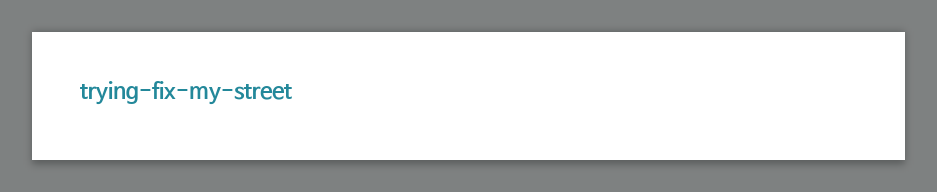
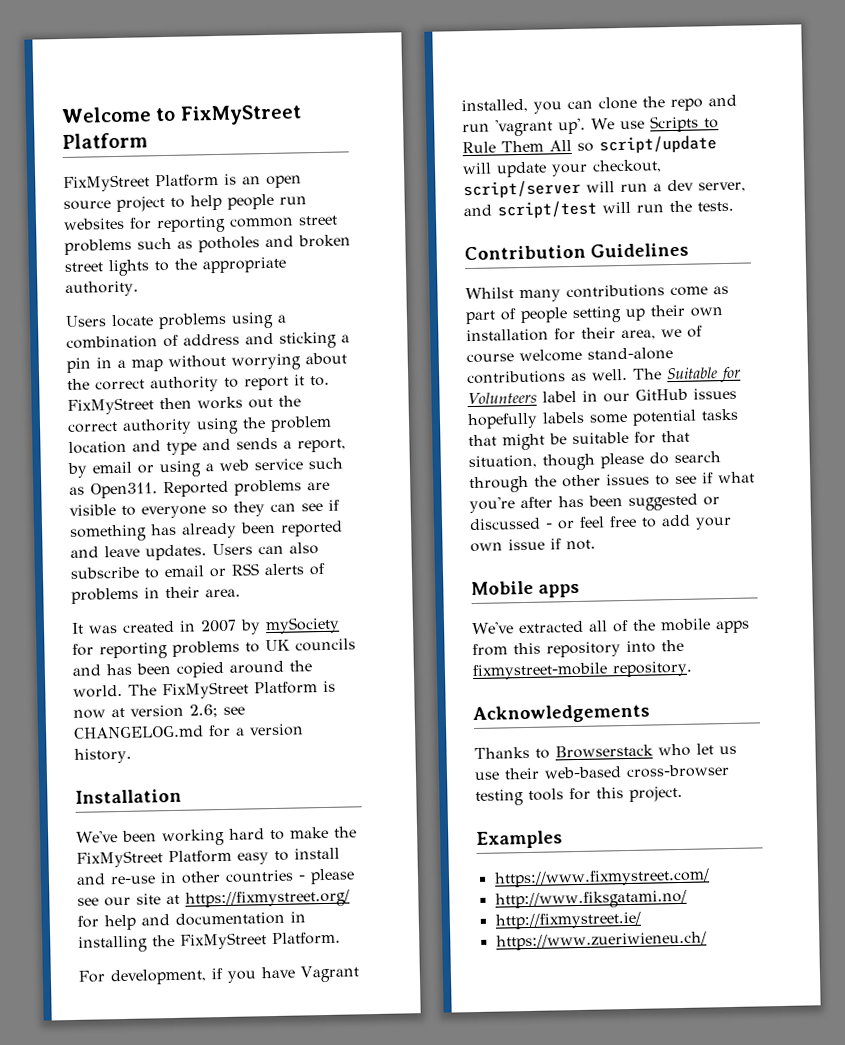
- trying-fix-my-street
+ Welcome to FixMyStreet Platform
+ FixMyStreet Platform is an open source project to help people run websites for reporting common street problems such as potholes and broken street lights to the appropriate authority.
+ Users locate problems using a combination of address and sticking a pin in a map without worrying about the correct authority to report it to. FixMyStreet then works out the correct authority using the problem location and type and sends a report, by email or using a web service such as Open311. Reported problems are visible to everyone so they can see if something has already been reported and leave updates. Users can also subscribe to email or RSS alerts of problems in their area.
+ It was created in 2007 by mySociety for reporting problems to UK councils and has been copied around the world. The FixMyStreet Platform is now at version 2.6; see CHANGELOG.md for a version history.
+ Installation
+ We've been working hard to make the FixMyStreet Platform easy to install and re-use in other countries - please see our site at https://fixmystreet.org/ for help and documentation in installing the FixMyStreet Platform.
+ For development, if you have Vagrant installed, you can clone the repo and run 'vagrant up'. We use Scripts to Rule Them All so script/update will update your checkout, script/server will run a dev server, and script/test will run the tests.
+ Contribution Guidelines
+ Whilst many contributions come as part of people setting up their own installation for their area, we of course welcome stand-alone contributions as well. The Suitable for Volunteers label in our GitHub issues hopefully labels some potential tasks that might be suitable for that situation, though please do search through the other issues to see if what you're after has been suggested or discussed - or feel free to add your own issue if not.
+ Mobile apps
+ We've extracted all of the mobile apps from this repository into the fixmystreet-mobile repository.
+ Acknowledgements
+ Thanks to Browserstack who let us use their web-based cross-browser testing tools for this project.
+ Examples
+ https://www.fixmystreet.com/
+ http://www.fiksgatami.no/
+ http://fixmystreet.ie/
+ https://www.zueriwieneu.ch/

